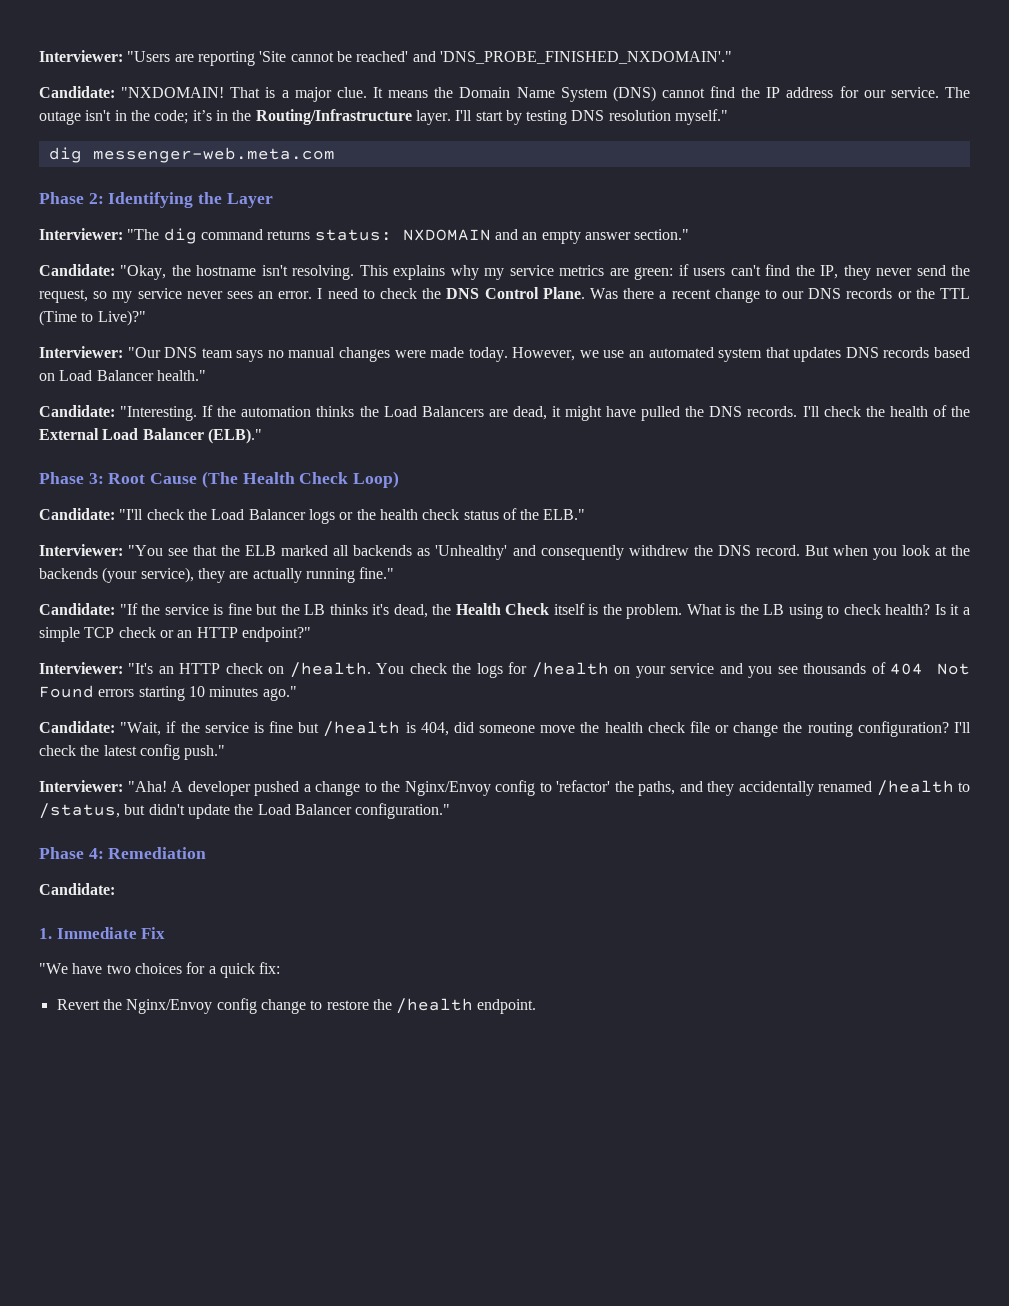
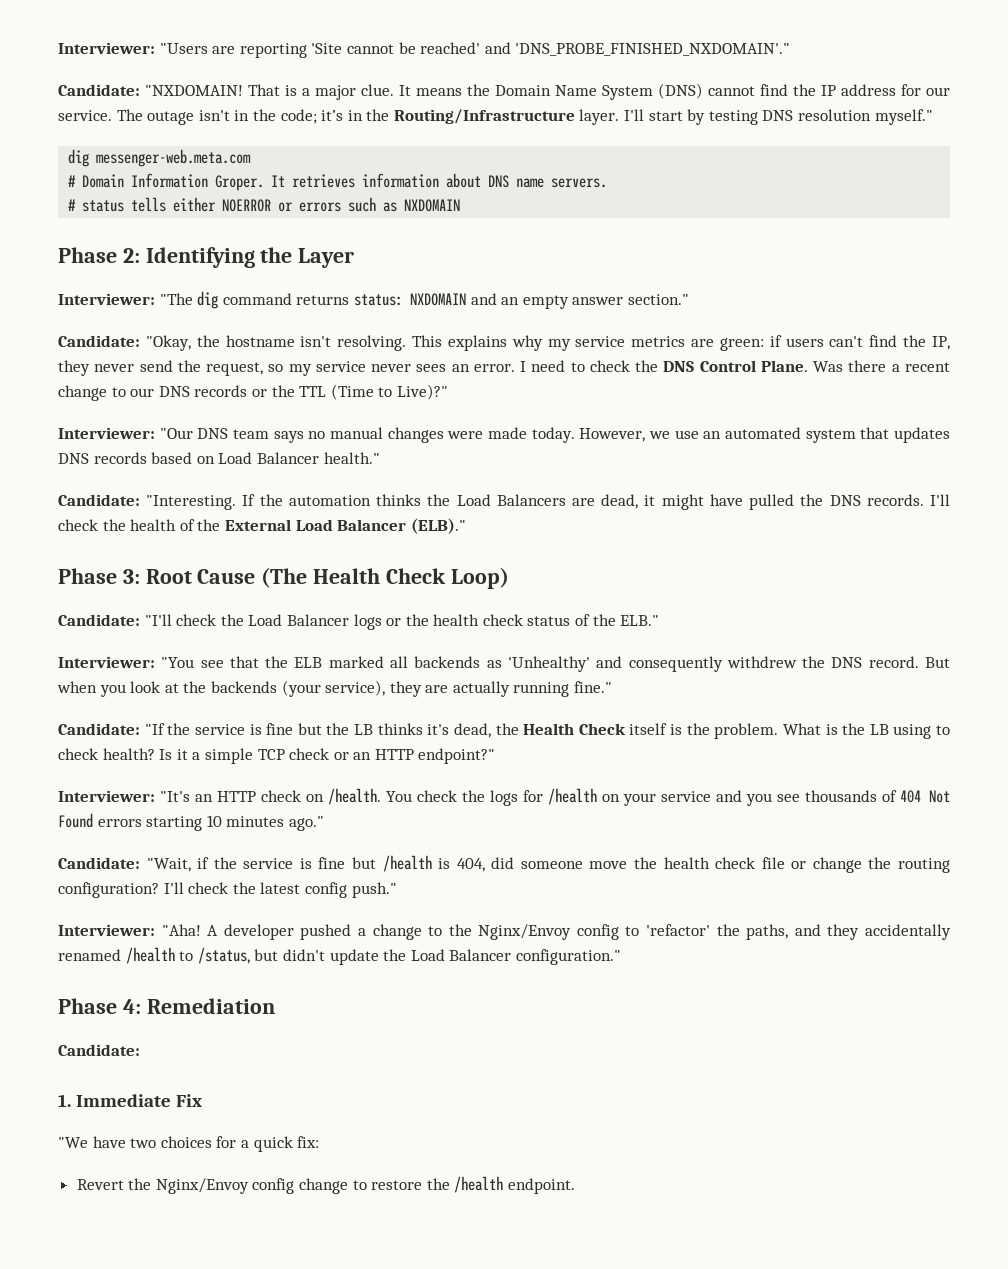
+ # Domain Information Groper. It retrieves information about DNS name servers.
+ # status tells either NOERROR or errors such as NXDOMAIN

